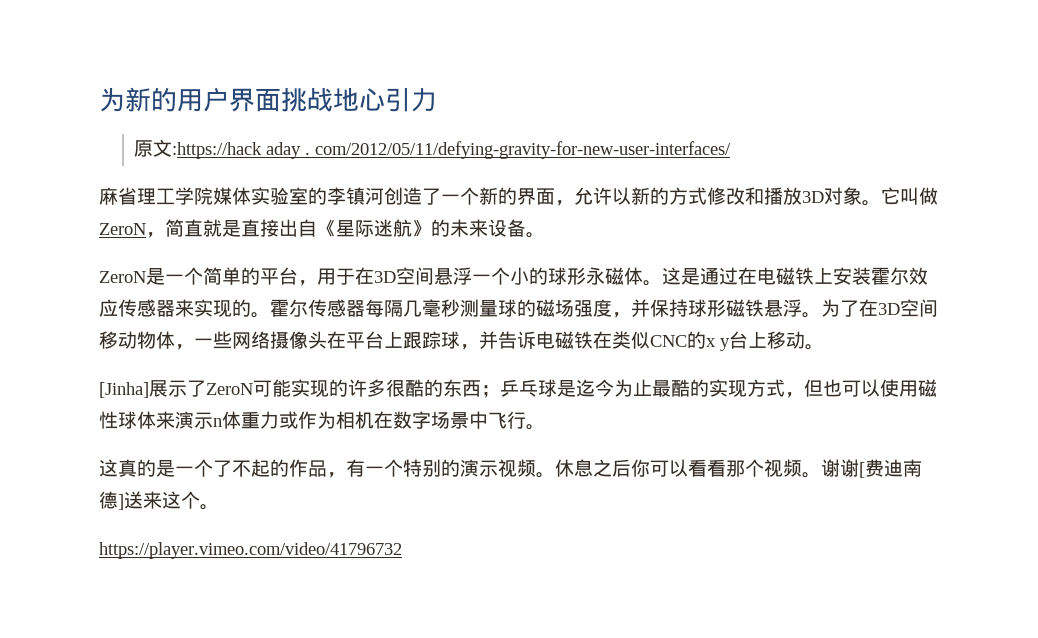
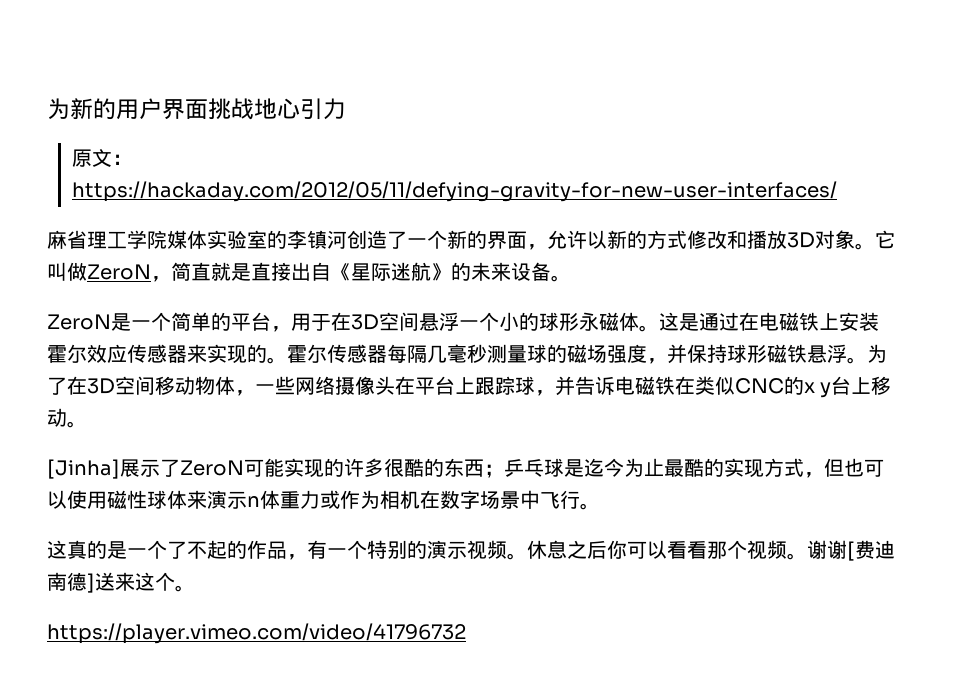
- 原文:https://hack aday . com/2012/05/11/defying-gravity-for-new-user-interfaces/
+ 原文：https://hackaday.com/2012/05/11/defying-gravity-for-new-user-interfaces/

